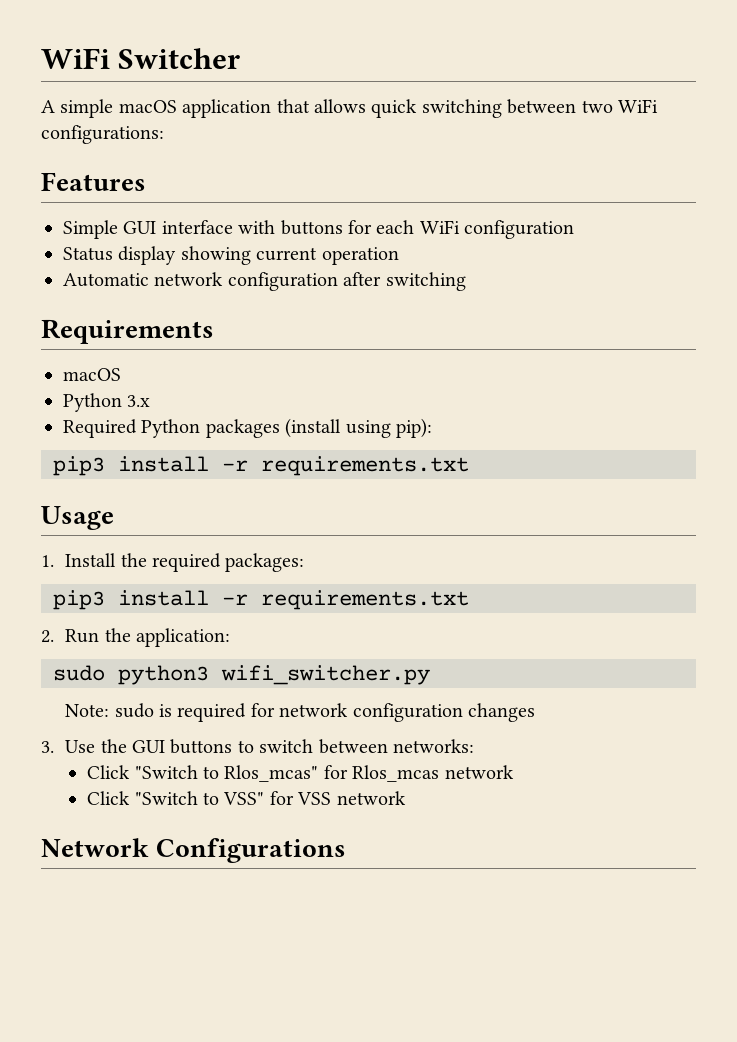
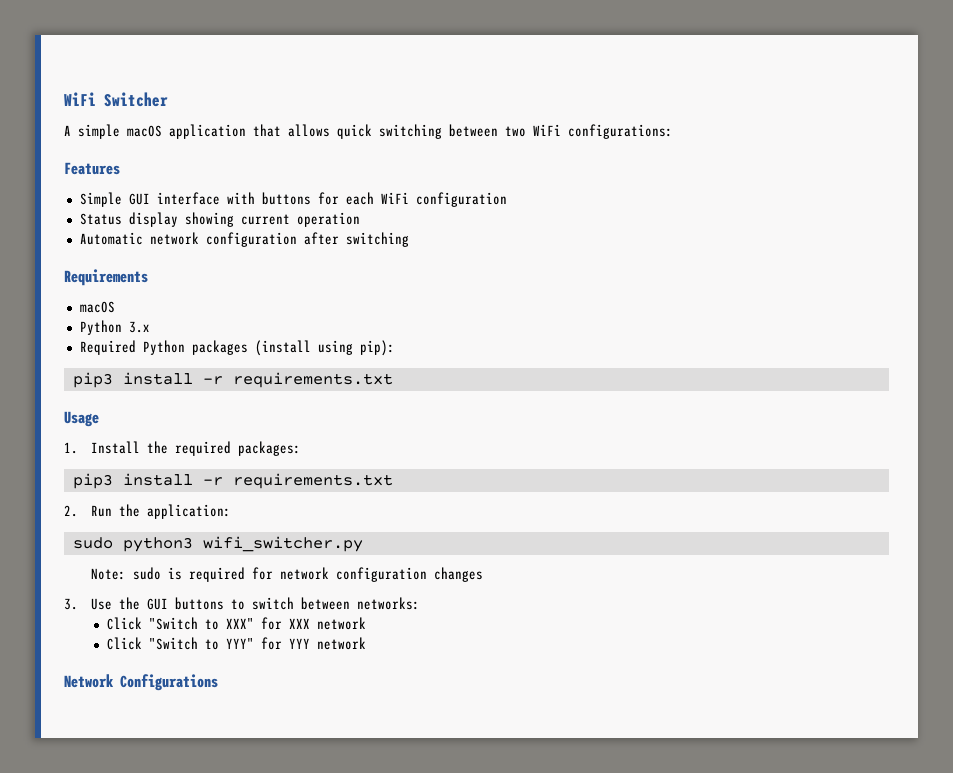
- Click "Switch to Rlos_mcas" for Rlos_mcas network
+ Click "Switch to XXX" for XXX network
- Click "Switch to VSS" for VSS network
+ Click "Switch to YYY" for YYY network

